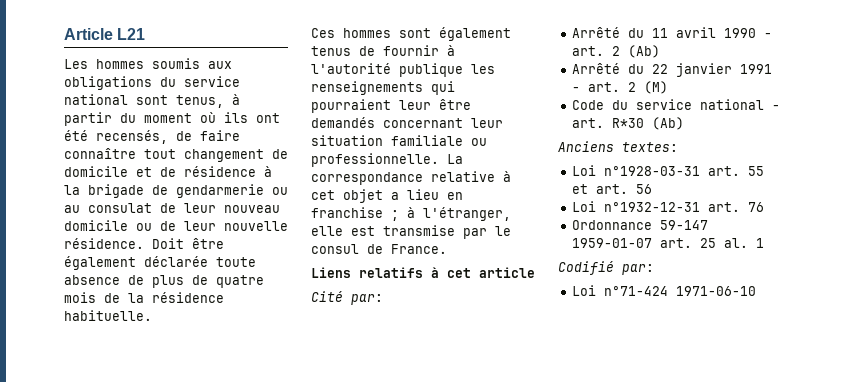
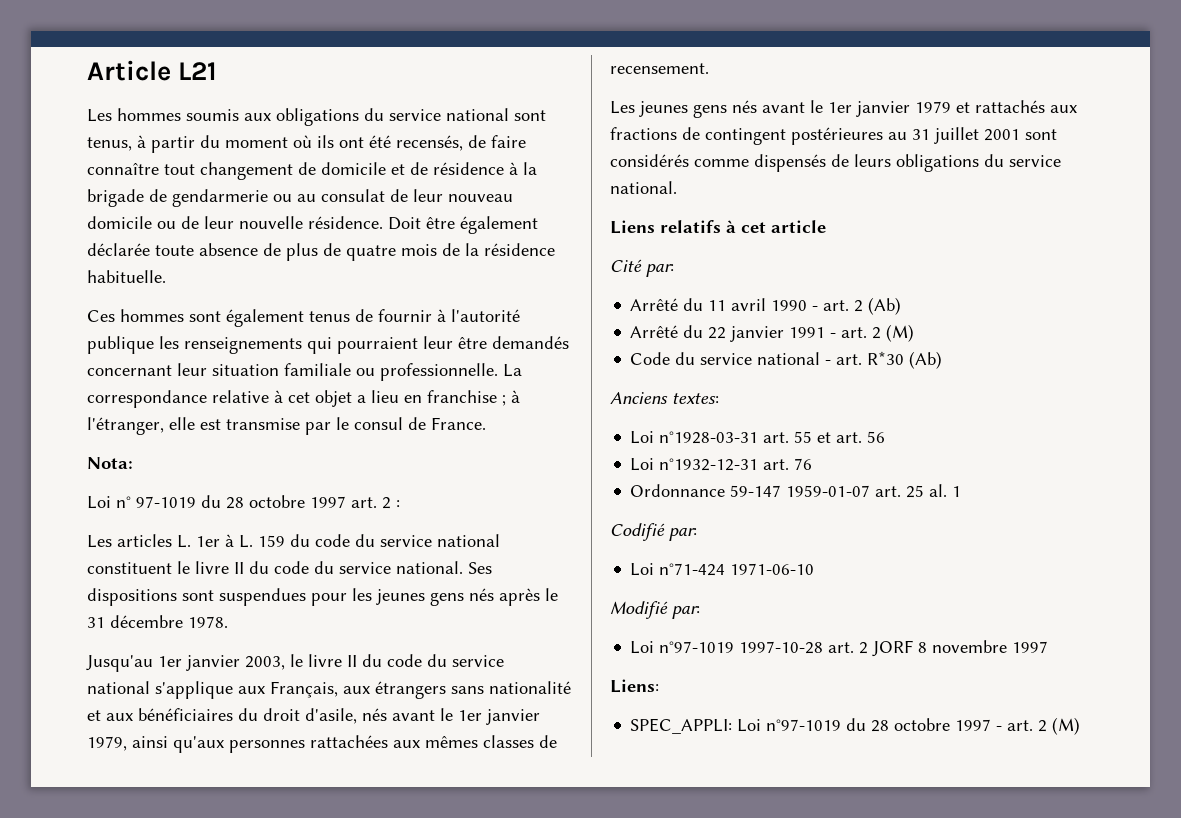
+ Nota:
+ Loi n° 97-1019 du 28 octobre 1997 art. 2 :
+ Les articles L. 1er à L. 159 du code du service national constituent le livre II du code du service national. Ses dispositions sont suspendues pour les jeunes gens nés après le 31 décembre 1978.
+ Jusqu'au 1er janvier 2003, le livre II du code du service national s'applique aux Français, aux étrangers sans nationalité et aux bénéficiaires du droit d'asile, nés avant le 1er janvier 1979, ainsi qu'aux personnes rattachées aux mêmes classes de recensement.
+ Les jeunes gens nés avant le 1er janvier 1979 et rattachés aux fractions de contingent postérieures au 31 juillet 2001 sont considérés comme dispensés de leurs obligations du service national.
+ Modifié par:
+ Loi n°97-1019 1997-10-28 art. 2 JORF 8 novembre 1997
+ Liens:
+ SPEC_APPLI: Loi n°97-1019 du 28 octobre 1997 - art. 2 (M)

